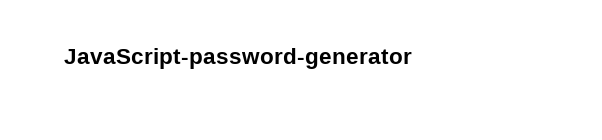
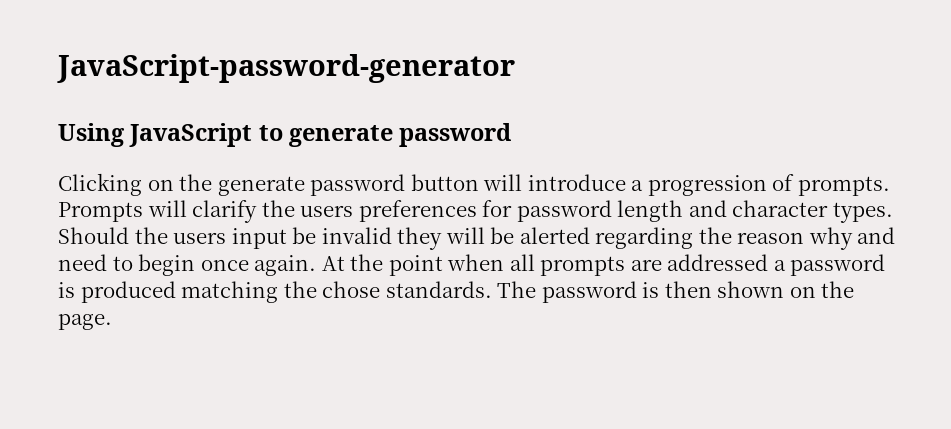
+ Using JavaScript to generate password
+ Clicking on the generate password button will introduce a progression of prompts. Prompts will clarify the users preferences for password length and character types. Should the users input be invalid they will be alerted regarding the reason why and need to begin once again. At the point when all prompts are addressed a password is produced matching the chose standards. The password is then shown on the page.

